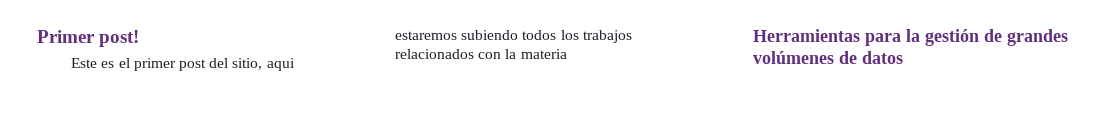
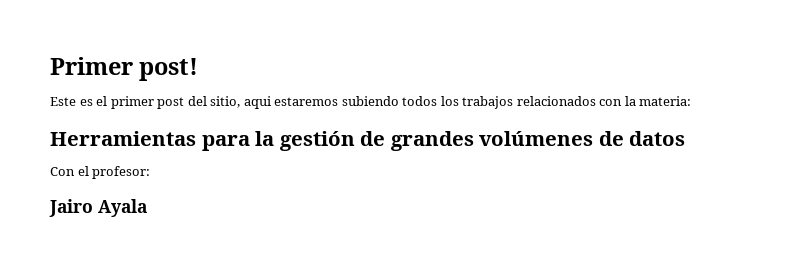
- Este es el primer post del sitio, aqui estaremos subiendo todos los trabajos relacionados con la materia
+ Este es el primer post del sitio, aqui estaremos subiendo todos los trabajos relacionados con la materia:
+ Con el profesor:
+ Jairo Ayala

